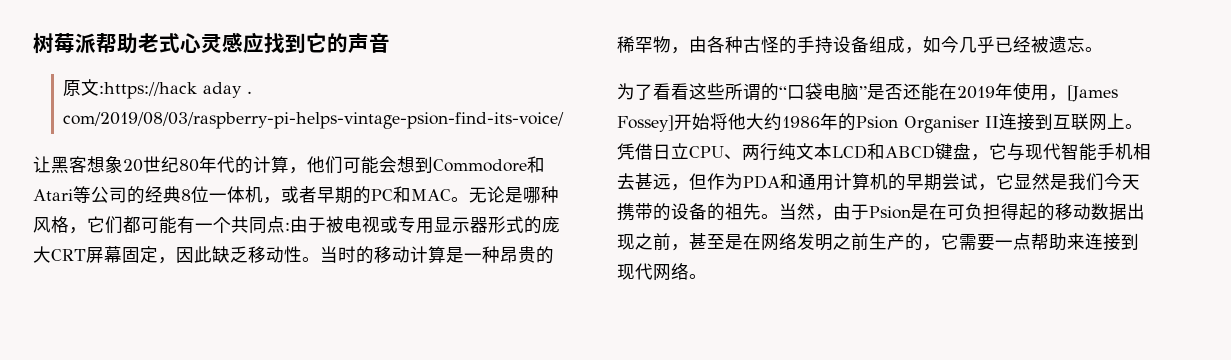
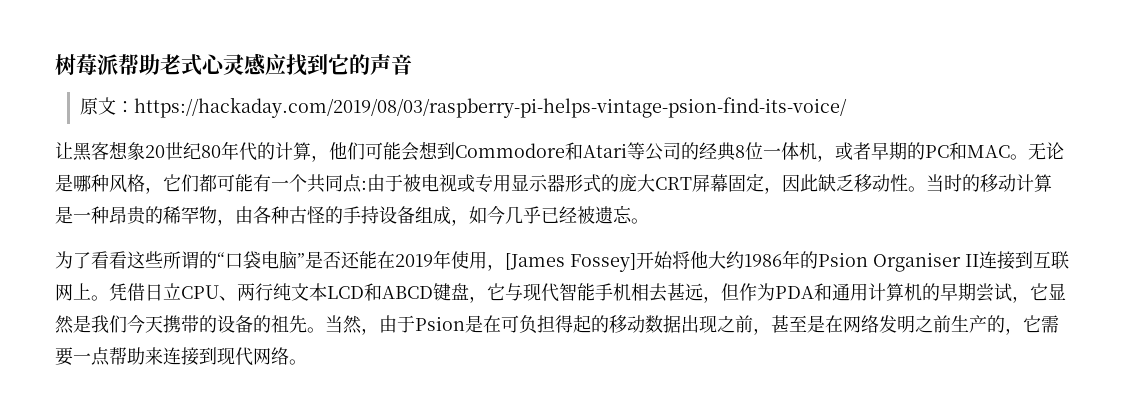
- 原文:https://hack aday . com/2019/08/03/raspberry-pi-helps-vintage-psion-find-its-voice/
+ 原文：https://hackaday.com/2019/08/03/raspberry-pi-helps-vintage-psion-find-its-voice/

